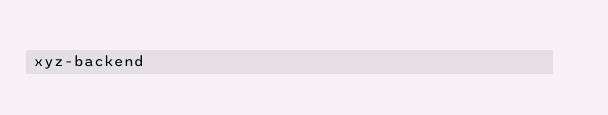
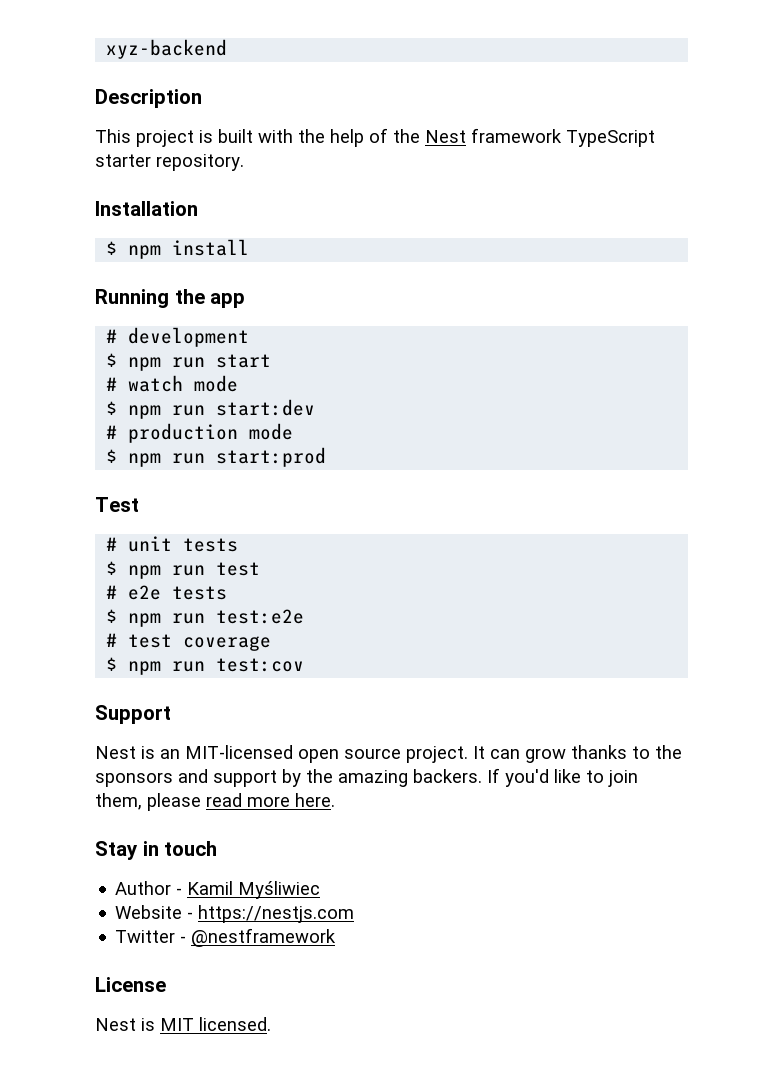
+ Description
+ This project is built with the help of the Nest framework TypeScript starter repository.
+ Installation
+ $ npm install
+ Running the app
+ # development
+ $ npm run start
+ # watch mode
+ $ npm run start:dev
+ # production mode
+ $ npm run start:prod
+ Test
+ # unit tests
+ $ npm run test
+ # e2e tests
+ $ npm run test:e2e
+ # test coverage
+ $ npm run test:cov
+ Support
+ Nest is an MIT-licensed open source project. It can grow thanks to the sponsors and support by the amazing backers. If you'd like to join them, please read more here.
+ Stay in touch
+ Author - Kamil Myśliwiec
+ Website - https://nestjs.com
+ Twitter - @nestframework
+ License
+ Nest is MIT licensed.

